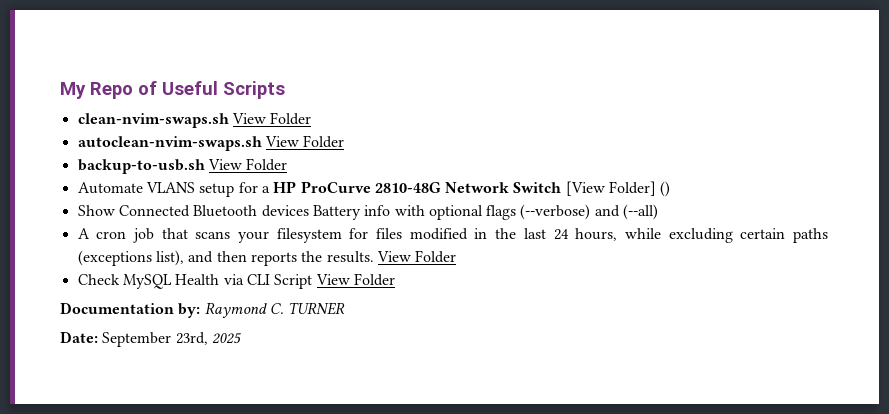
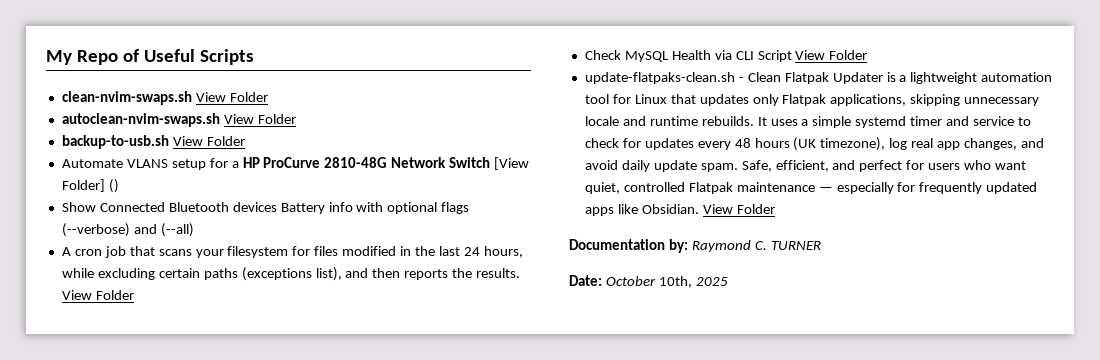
+ update-flatpaks-clean.sh - Clean Flatpak Updater is a lightweight automation tool for Linux that updates only Flatpak applications, skipping unnecessary locale and runtime rebuilds. It uses a simple systemd timer and service to check for updates every 48 hours (UK timezone), log real app changes, and avoid daily update spam. Safe, efficient, and perfect for users who want quiet, controlled Flatpak maintenance — especially for frequently updated apps like Obsidian. View Folder
- Date: September 23rd, 2025
+ Date: October 10th, 2025

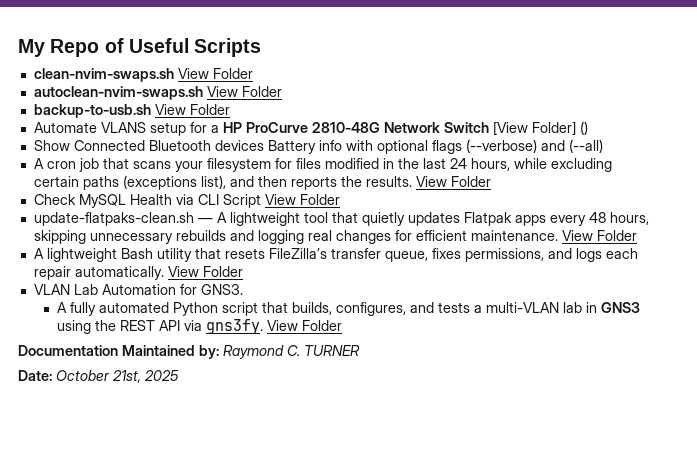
- update-flatpaks-clean.sh - Clean Flatpak Updater is a lightweight automation tool for Linux that updates only Flatpak applications, skipping unnecessary locale and runtime rebuilds. It uses a simple systemd timer and service to check for updates every 48 hours (UK timezone), log real app changes, and avoid daily update spam. Safe, efficient, and perfect for users who want quiet, controlled Flatpak maintenance — especially for frequently updated apps like Obsidian.
+ update-flatpaks-clean.sh — A lightweight tool that quietly updates Flatpak apps every 48 hours, skipping unnecessary rebuilds and logging real changes for efficient maintenance. View Folder
+ A lightweight Bash utility that resets FileZilla’s transfer queue, fixes permissions, and logs each repair automatically. View Folder
+ VLAN Lab Automation for GNS3.
+ A fully automated Python script that builds, configures, and tests a multi-VLAN lab in GNS3 using the REST API via gns3fy.
- Documentation by: Raymond C. TURNER
+ Documentation Maintained by: Raymond C. TURNER
- Date: October 10th, 2025
+ Date: October 21st, 2025

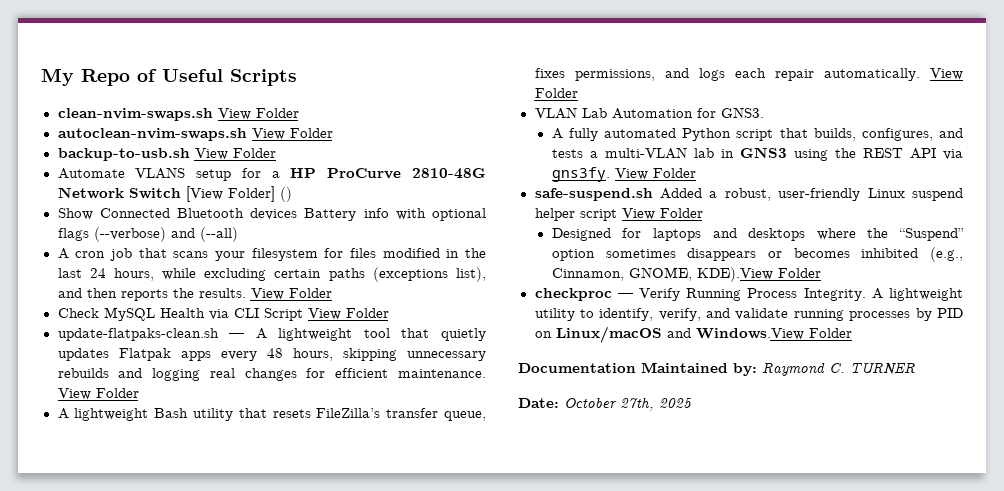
+ safe-suspend.sh Added a robust, user-friendly Linux suspend helper script View Folder
+ Designed for laptops and desktops where the “Suspend” option sometimes disappears or becomes inhibited (e.g., Cinnamon, GNOME, KDE).View Folder
+ checkproc — Verify Running Process Integrity. A lightweight utility to identify, verify, and validate running processes by PID on Linux/macOS and Windows.View Folder
- Date: October 21st, 2025
+ Date: October 27th, 2025

